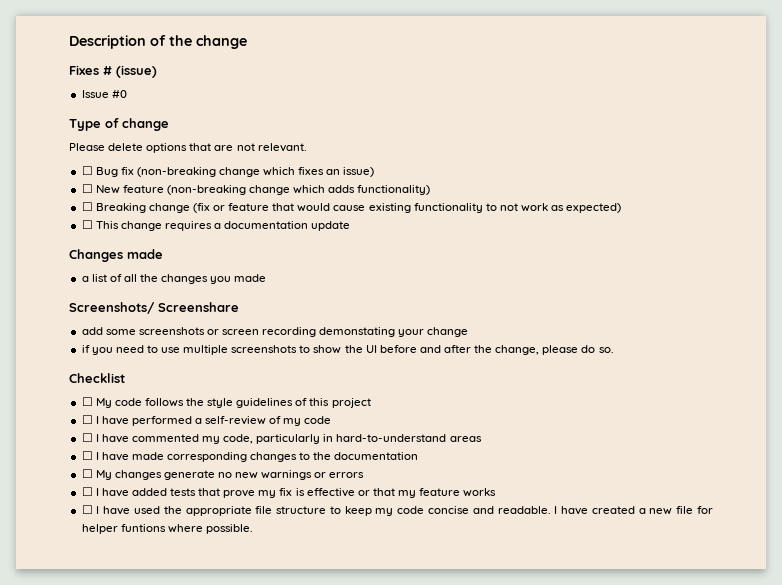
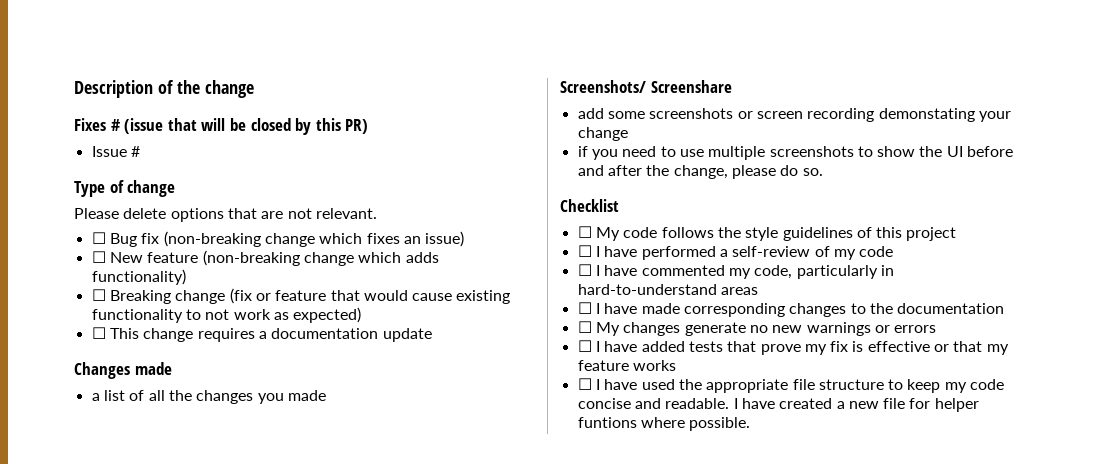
- Fixes # (issue)
+ Fixes # (issue that will be closed by this PR)
- Issue #0
+ Issue #

